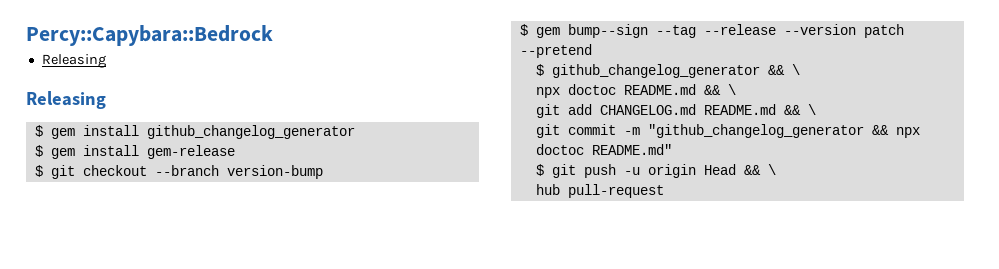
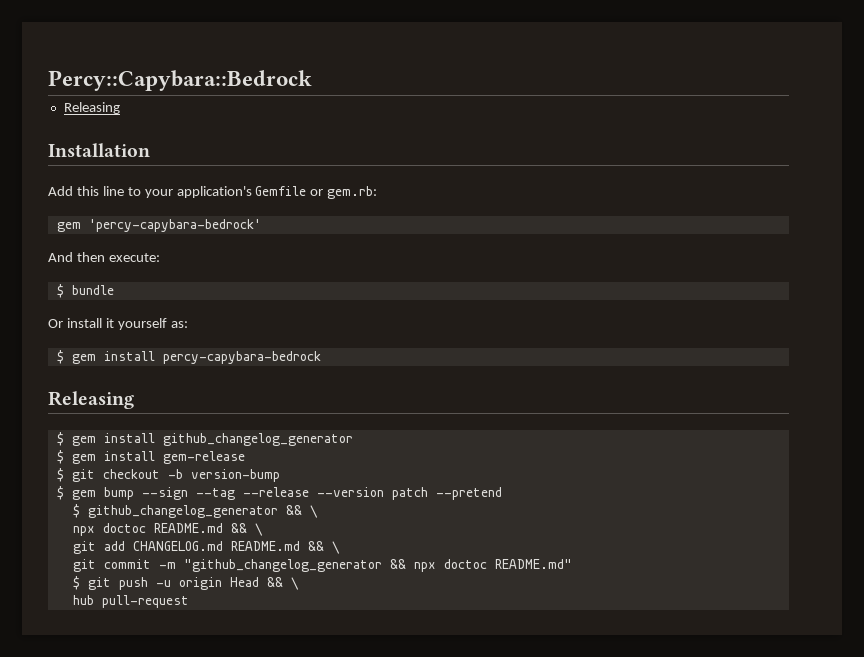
+ Installation
+ Add this line to your application's Gemfile or gem.rb:
+ gem 'percy-capybara-bedrock'
+ And then execute:
+ $ bundle
+ Or install it yourself as:
+ $ gem install percy-capybara-bedrock
- $ git checkout --branch version-bump
+ $ git checkout -b version-bump
- $ gem bump--sign --tag --release --version patch --pretend
+ $ gem bump --sign --tag --release --version patch --pretend

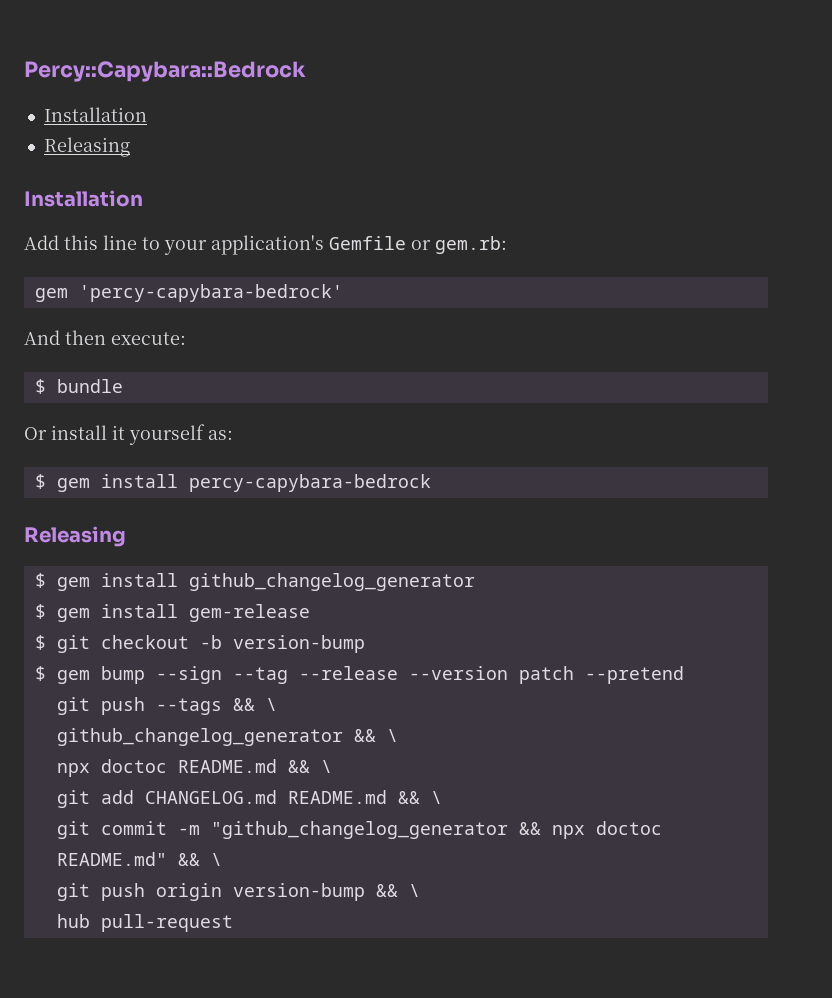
  Percy::Capybara::Bedrock
+ Installation
- $ github_changelog_generator && \
+ git push --tags && \
+ github_changelog_generator && \
- git commit -m "github_changelog_generator && npx doctoc README.md"
- $ git push -u origin Head && \
+ git commit -m "github_changelog_generator && npx doctoc README.md" && \
+ git push origin version-bump && \

